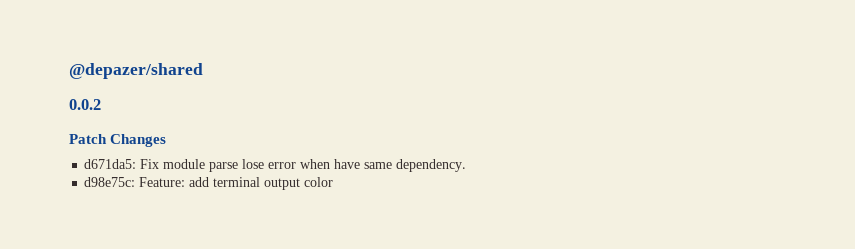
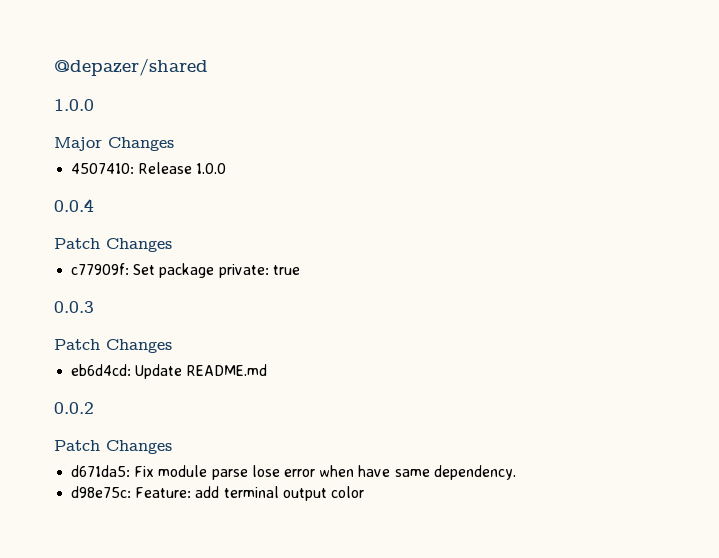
  @depazer/shared
+ 1.0.0
+ Major Changes
+ 4507410: Release 1.0.0
+ 0.0.4
+ Patch Changes
+ c77909f: Set package private: true
+ 0.0.3
+ Patch Changes
+ eb6d4cd: Update README.md

